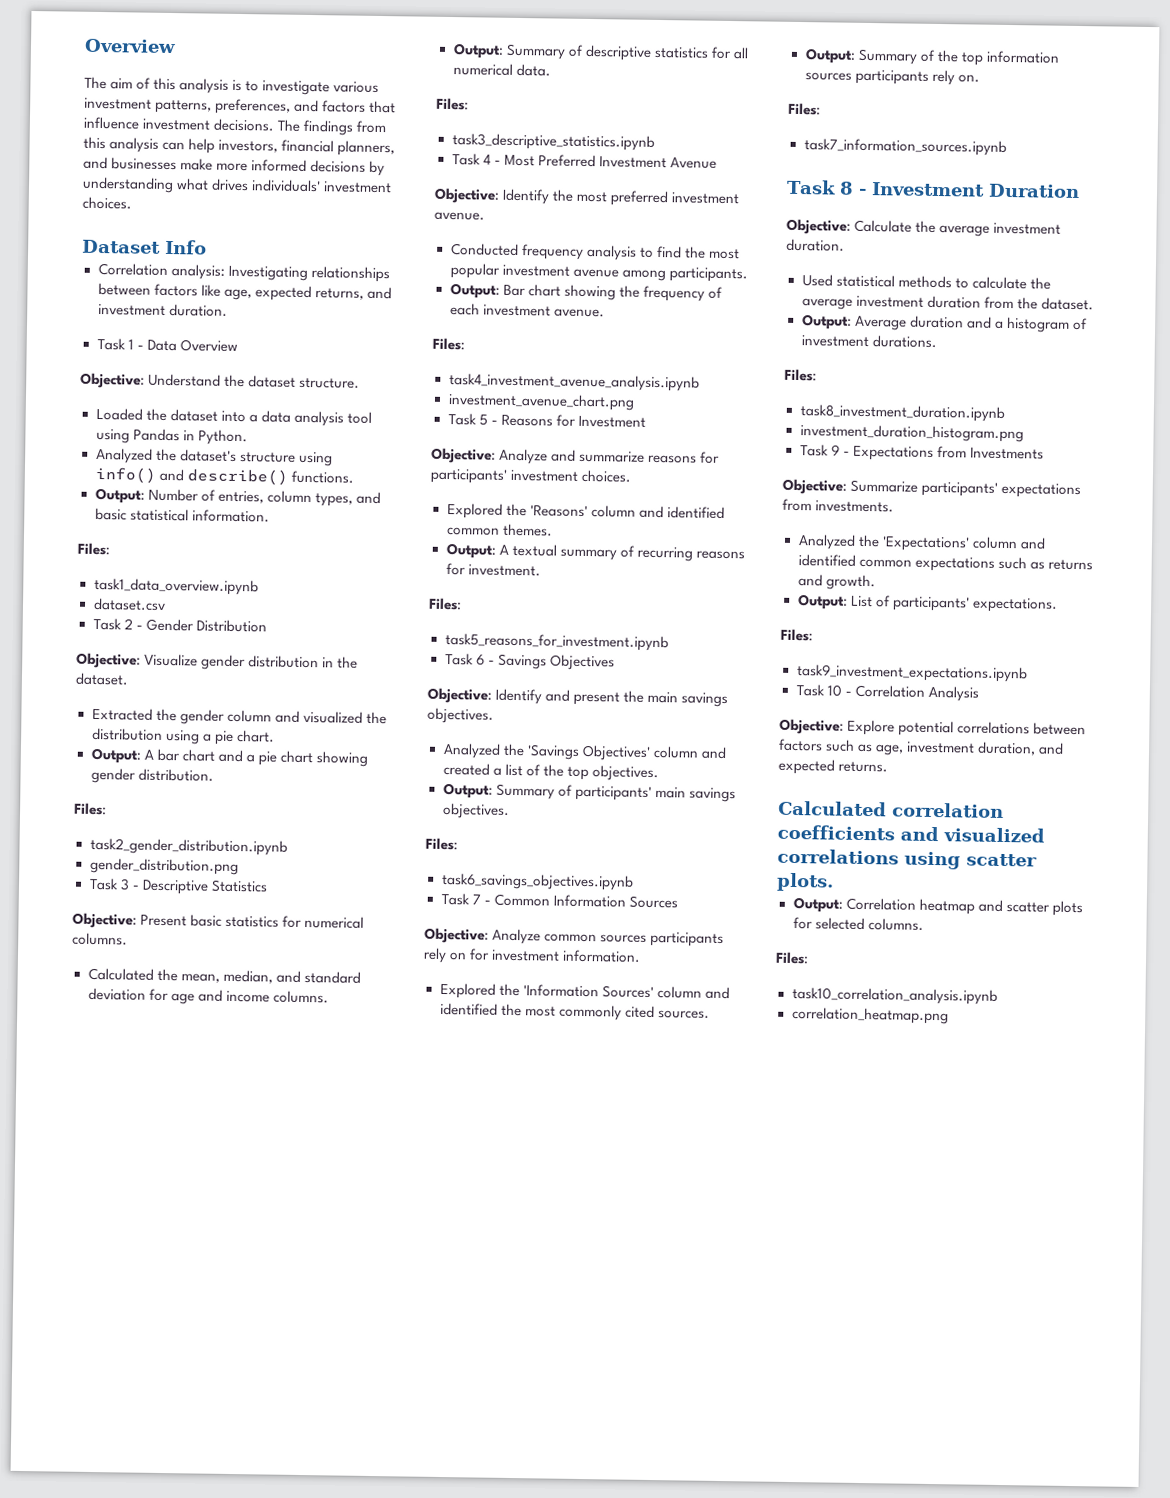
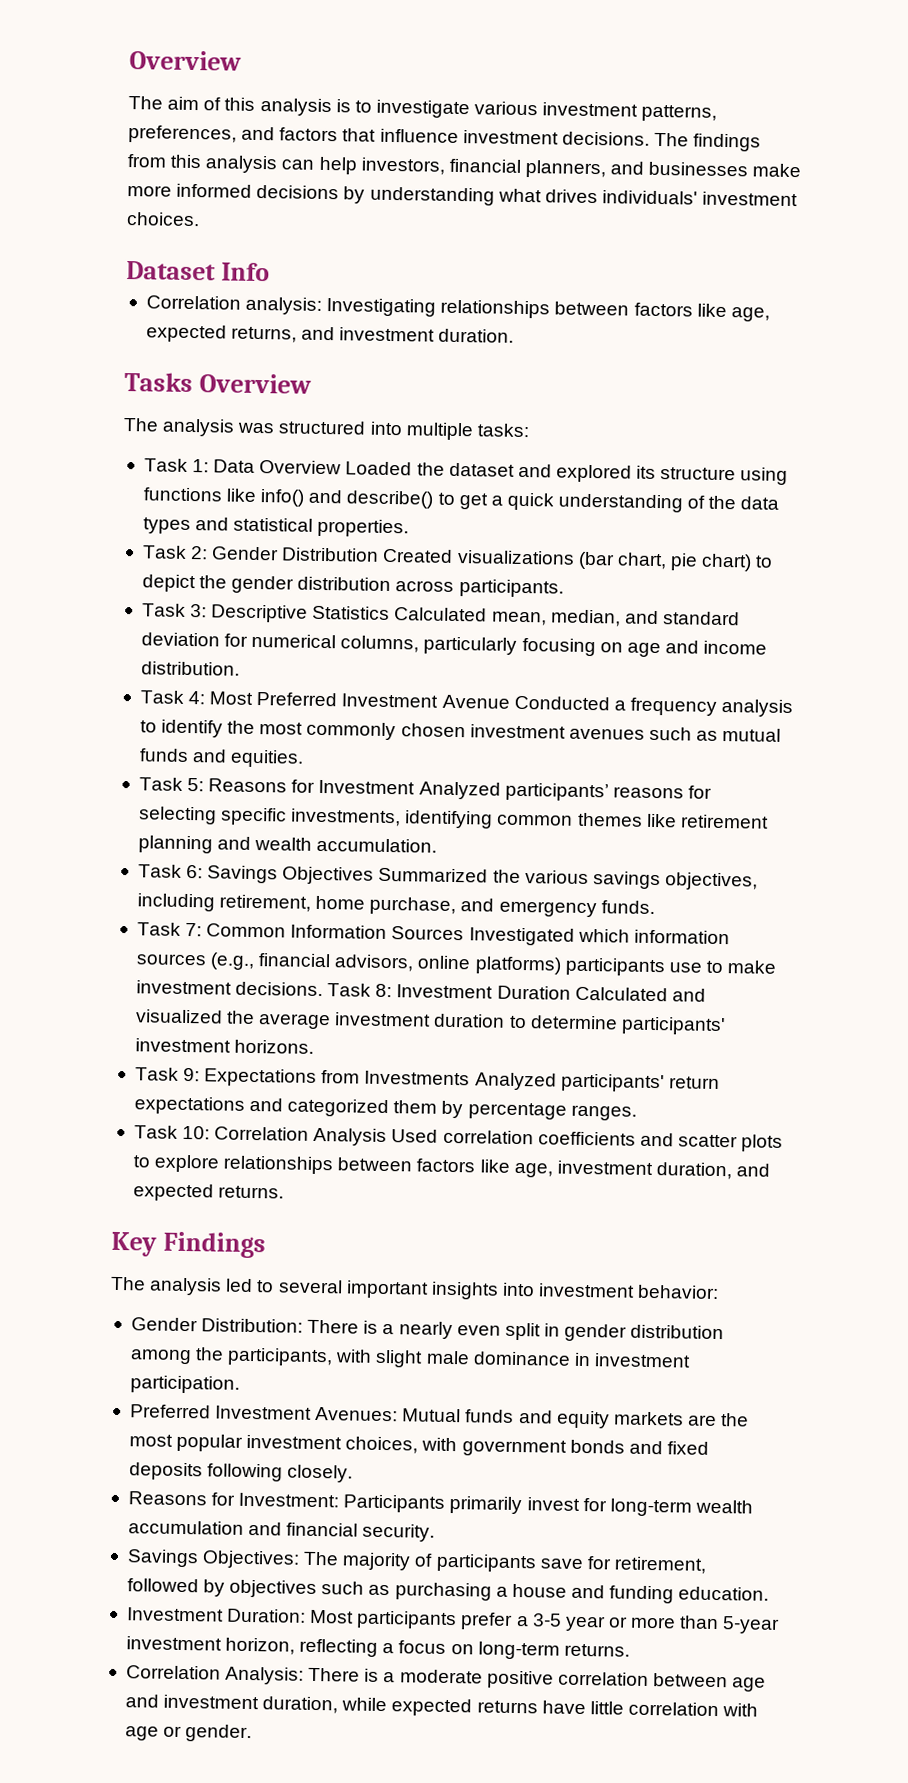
- Task 1 - Data Overview
- Objective: Understand the dataset structure.
- Loaded the dataset into a data analysis tool using Pandas in Python.
- Analyzed the dataset's structure using info() and describe() functions.
- Output: Number of entries, column types, and basic statistical information.
- Files:
- task1_data_overview.ipynb
- dataset.csv
- Task 2 - Gender Distribution
- Objective: Visualize gender distribution in the dataset.
- Extracted the gender column and visualized the distribution using a pie chart.
- Output: A bar chart and a pie chart showing gender distribution.
- Files:
- task2_gender_distribution.ipynb
- gender_distribution.png
- Task 3 - Descriptive Statistics
- Objective: Present basic statistics for numerical columns.
- Calculated the mean, median, and standard deviation for age and income columns.
- Output: Summary of descriptive statistics for all numerical data.
- Files:
- task3_descriptive_statistics.ipynb
- Task 4 - Most Preferred Investment Avenue
- Objective: Identify the most preferred investment avenue.
- Conducted frequency analysis to find the most popular investment avenue among participants.
- Output: Bar chart showing the frequency of each investment avenue.
- Files:
- task4_investment_avenue_analysis.ipynb
- investment_avenue_chart.png
- Task 5 - Reasons for Investment
- Objective: Analyze and summarize reasons for participants' investment choices.
- Explored the 'Reasons' column and identified common themes.
- Output: A textual summary of recurring reasons for investment.
- Files:
- task5_reasons_for_investment.ipynb
- Task 6 - Savings Objectives
- Objective: Identify and present the main savings objectives.
- Analyzed the 'Savings Objectives' column and created a list of the top objectives.
- Output: Summary of participants' main savings objectives.
- Files:
- task6_savings_objectives.ipynb
- Task 7 - Common Information Sources
- Objective: Analyze common sources participants rely on for investment information.
- Explored the 'Information Sources' column and identified the most commonly cited sources.
- Output: Summary of the top information sources participants rely on.
- Files:
- task7_information_sources.ipynb
- Task 8 - Investment Duration
- Objective: Calculate the average investment duration.
- Used statistical methods to calculate the average investment duration from the dataset.
- Output: Average duration and a histogram of investment durations.
- Files:
- task8_investment_duration.ipynb
- investment_duration_histogram.png
- Task 9 - Expectations from Investments
- Objective: Summarize participants' expectations from investments.
- Analyzed the 'Expectations' column and identified common expectations such as returns and growth.
- Output: List of participants' expectations.
- Files:
- task9_investment_expectations.ipynb
- Task 10 - Correlation Analysis
- Objective: Explore potential correlations between factors such as age, investment duration, and expected returns.
+ Tasks Overview
+ The analysis was structured into multiple tasks:
+ Task 1: Data Overview Loaded the dataset and explored its structure using functions like info() and describe() to get a quick understanding of the data types and statistical properties.
+ Task 2: Gender Distribution Created visualizations (bar chart, pie chart) to depict the gender distribution across participants.
+ Task 3: Descriptive Statistics Calculated mean, median, and standard deviation for numerical columns, particularly focusing on age and income distribution.
+ Task 4: Most Preferred Investment Avenue Conducted a frequency analysis to identify the most commonly chosen investment avenues such as mutual funds and equities.
+ Task 5: Reasons for Investment Analyzed participants’ reasons for selecting specific investments, identifying common themes like retirement planning and wealth accumulation.
+ Task 6: Savings Objectives Summarized the various savings objectives, including retirement, home purchase, and emergency funds.
+ Task 7: Common Information Sources Investigated which information sources (e.g., financial advisors, online platforms) participants use to make investment decisions. Task 8: Investment Duration Calculated and visualized the average investment duration to determine participants' investment horizons.
+ Task 9: Expectations from Investments Analyzed participants' return expectations and categorized them by percentage ranges.
+ Task 10: Correlation Analysis Used correlation coefficients and scatter plots to explore relationships between factors like age, investment duration, and expected returns.
- Calculated correlation coefficients and visualized correlations using scatter plots.
- Output: Correlation heatmap and scatter plots for selected columns.
- Files:
- task10_correlation_analysis.ipynb
- correlation_heatmap.png
+ Key Findings
+ The analysis led to several important insights into investment behavior:
+ Gender Distribution: There is a nearly even split in gender distribution among the participants, with slight male dominance in investment participation.
+ Preferred Investment Avenues: Mutual funds and equity markets are the most popular investment choices, with government bonds and fixed deposits following closely.
+ Reasons for Investment: Participants primarily invest for long-term wealth accumulation and financial security.
+ Savings Objectives: The majority of participants save for retirement, followed by objectives such as purchasing a house and funding education.
+ Investment Duration: Most participants prefer a 3-5 year or more than 5-year investment horizon, reflecting a focus on long-term returns.
+ Correlation Analysis: There is a moderate positive correlation between age and investment duration, while expected returns have little correlation with age or gender.

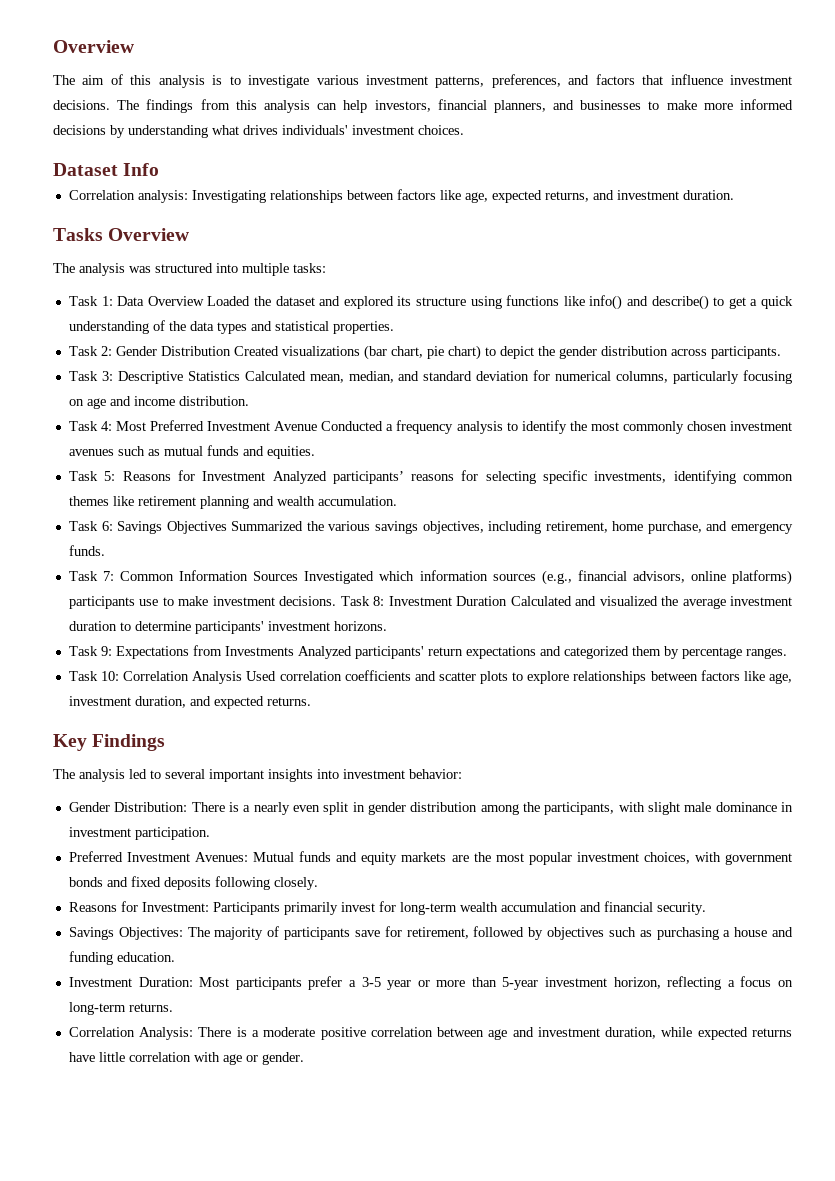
- The findings from this analysis can help investors, financial planners, and businesses make more informed decisions by understanding what drives individuals' investment choices.
+ The findings from this analysis can help investors, financial planners, and businesses to make more informed decisions by understanding what drives individuals' investment choices.

